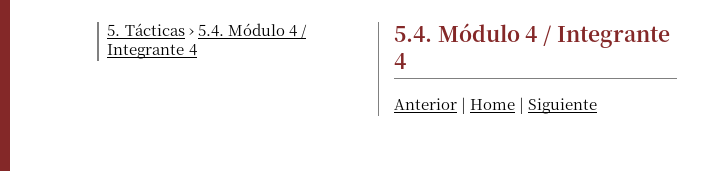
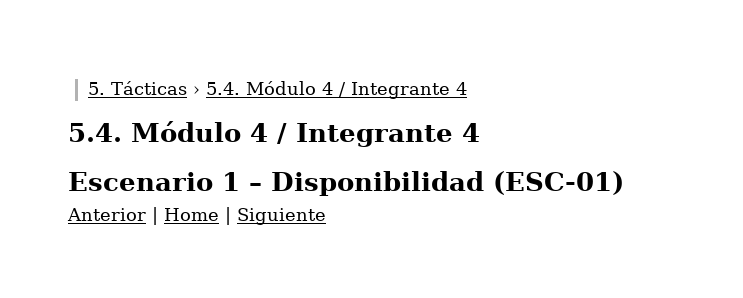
+ Escenario 1 – Disponibilidad (ESC-01)

